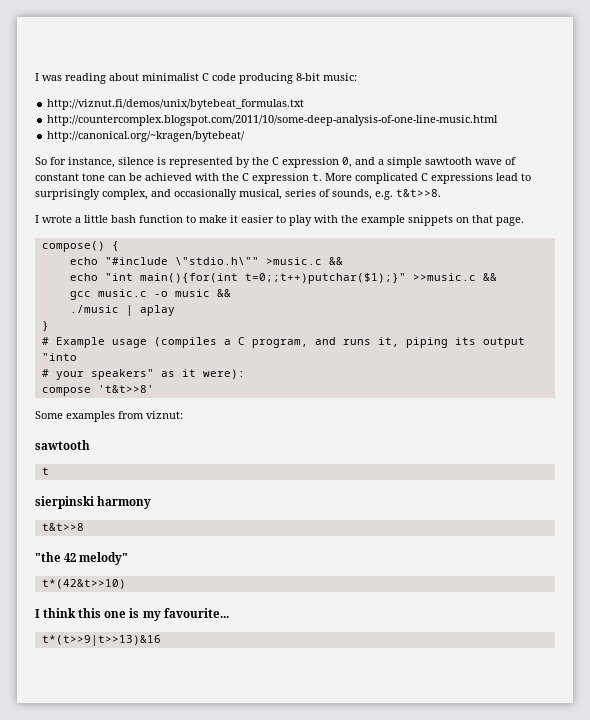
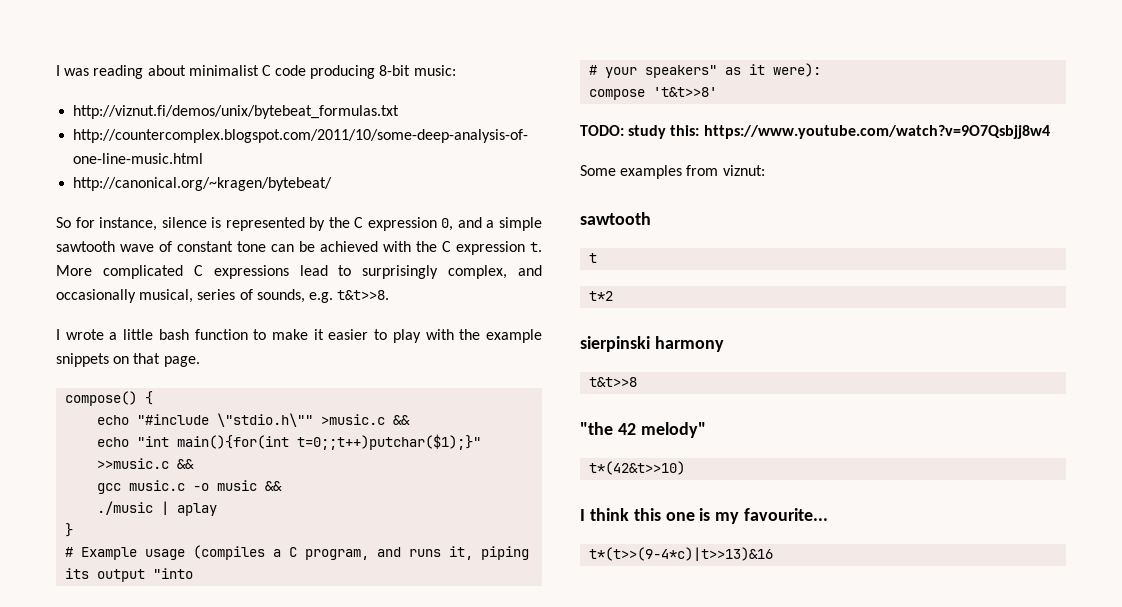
+ TODO: study this: https://www.youtube.com/watch?v=9O7Qsbjj8w4
+ t*2
- t*(t>>9|t>>13)&16
+ t*(t>>(9-4*c)|t>>13)&16

